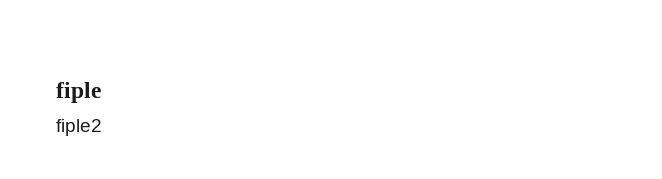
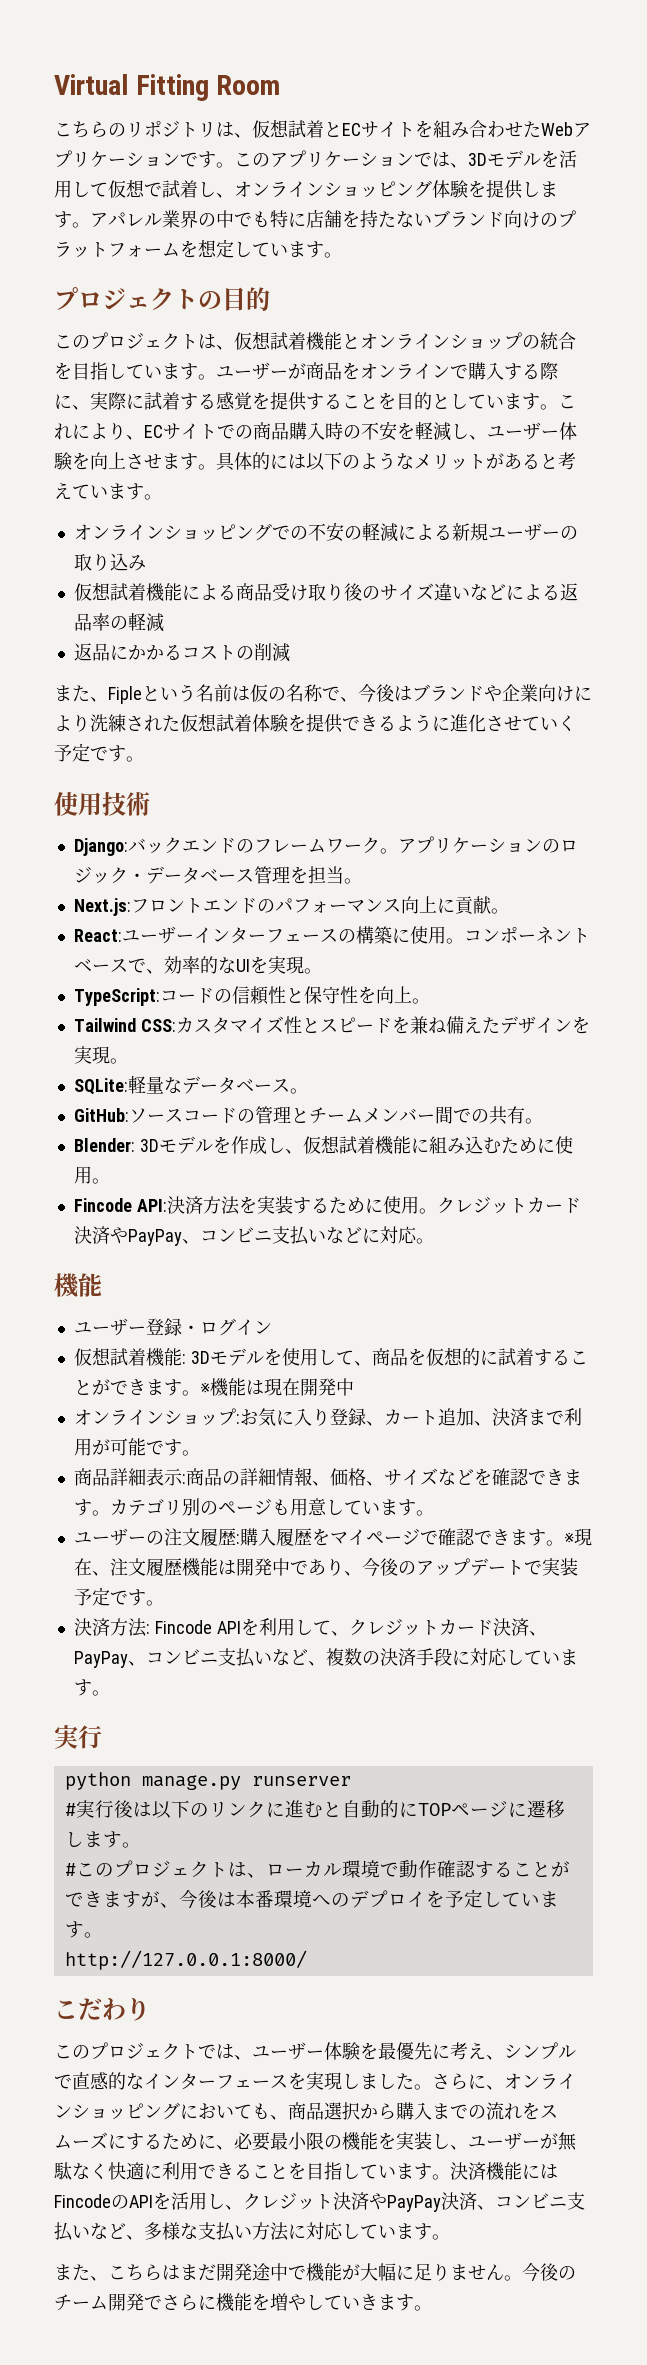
- fiple
- fiple2
+ Virtual Fitting Room
+ こちらのリポジトリは、仮想試着とECサイトを組み合わせたWebアプリケーションです。このアプリケーションでは、3Dモデルを活用して仮想で試着し、オンラインショッピング体験を提供します。アパレル業界の中でも特に店舗を持たないブランド向けのプラットフォームを想定しています。
+ プロジェクトの目的
+ このプロジェクトは、仮想試着機能とオンラインショップの統合を目指しています。ユーザーが商品をオンラインで購入する際に、実際に試着する感覚を提供することを目的としています。これにより、ECサイトでの商品購入時の不安を軽減し、ユーザー体験を向上させます。具体的には以下のようなメリットがあると考えています。
+ オンラインショッピングでの不安の軽減による新規ユーザーの取り込み
+ 仮想試着機能による商品受け取り後のサイズ違いなどによる返品率の軽減
+ 返品にかかるコストの削減
+ また、Fipleという名前は仮の名称で、今後はブランドや企業向けにより洗練された仮想試着体験を提供できるように進化させていく予定です。
+ 使用技術
+ Django:バックエンドのフレームワーク。アプリケーションのロジック・データベース管理を担当。
+ Next.js:フロントエンドのパフォーマンス向上に貢献。
+ React:ユーザーインターフェースの構築に使用。コンポーネントベースで、効率的なUIを実現。
+ TypeScript:コードの信頼性と保守性を向上。
+ Tailwind CSS:カスタマイズ性とスピードを兼ね備えたデザインを実現。
+ SQLite:軽量なデータベース。
+ GitHub:ソースコードの管理とチームメンバー間での共有。
+ Blender: 3Dモデルを作成し、仮想試着機能に組み込むために使用。
+ Fincode API:決済方法を実装するために使用。クレジットカード決済やPayPay、コンビニ支払いなどに対応。
+ 機能
+ ユーザー登録・ログイン
+ 仮想試着機能: 3Dモデルを使用して、商品を仮想的に試着することができます。※機能は現在開発中
+ オンラインショップ:お気に入り登録、カート追加、決済まで利用が可能です。
+ 商品詳細表示:商品の詳細情報、価格、サイズなどを確認できます。カテゴリ別のページも用意しています。
+ ユーザーの注文履歴:購入履歴をマイページで確認できます。※現在、注文履歴機能は開発中であり、今後のアップデートで実装予定です。
+ 決済方法: Fincode APIを利用して、クレジットカード決済、PayPay、コンビニ支払いなど、複数の決済手段に対応しています。
+ 実行
+ python manage.py runserver
+ #実行後は以下のリンクに進むと自動的にTOPページに遷移します。
+ #このプロジェクトは、ローカル環境で動作確認することができますが、今後は本番環境へのデプロイを予定しています。
+ http://127.0.0.1:8000/
+ こだわり
+ このプロジェクトでは、ユーザー体験を最優先に考え、シンプルで直感的なインターフェースを実現しました。さらに、オンラインショッピングにおいても、商品選択から購入までの流れをスムーズにするために、必要最小限の機能を実装し、ユーザーが無駄なく快適に利用できることを目指しています。決済機能にはFincodeのAPIを活用し、クレジット決済やPayPay決済、コンビニ支払いなど、多様な支払い方法に対応しています。
+ また、こちらはまだ開発途中で機能が大幅に足りません。今後のチーム開発でさらに機能を増やしていきます。

